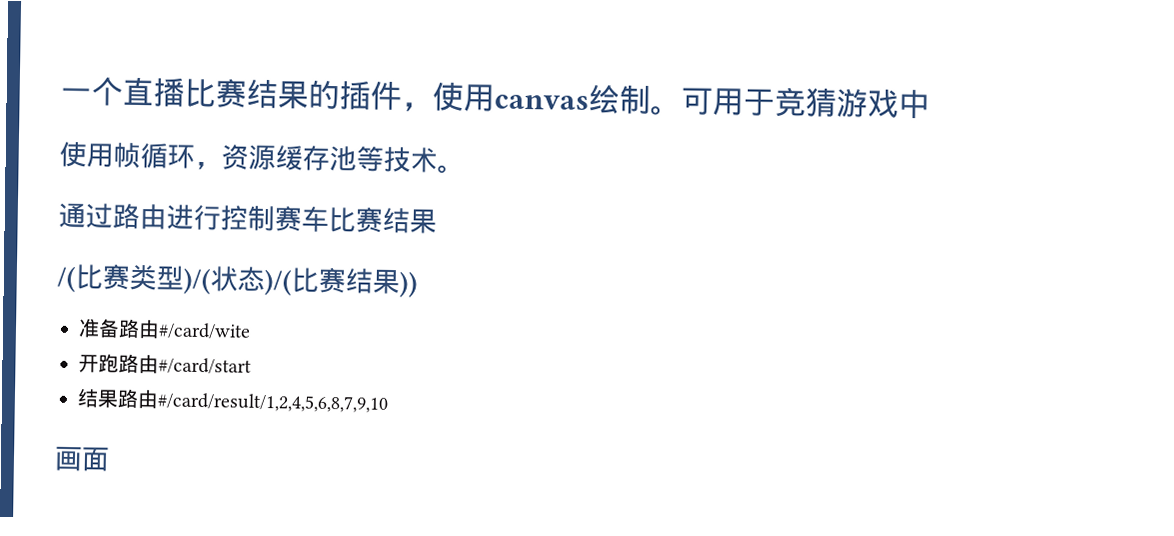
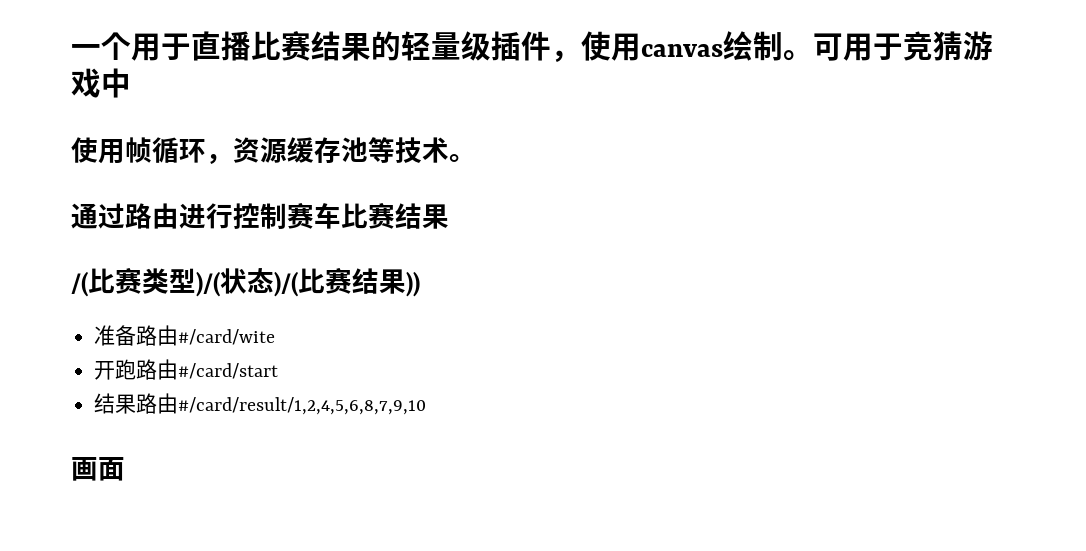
- 一个直播比赛结果的插件，使用canvas绘制。
+ 一个用于直播比赛结果的轻量级插件，使用canvas绘制。

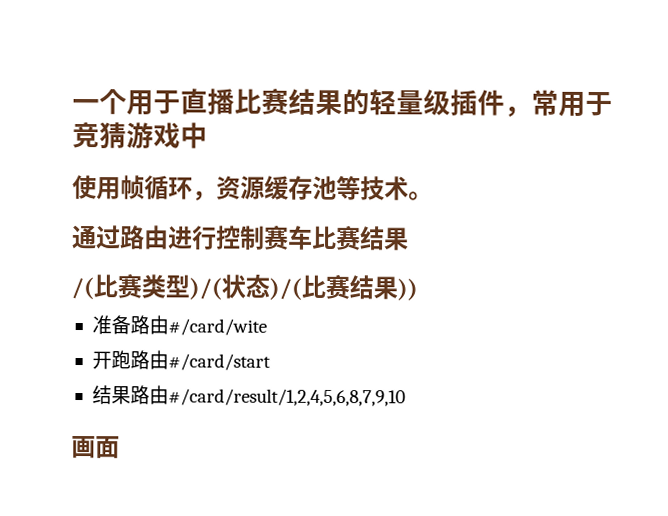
- 一个用于直播比赛结果的轻量级插件，使用canvas绘制。可用于竞猜游戏中
+ 一个用于直播比赛结果的轻量级插件，常用于竞猜游戏中

